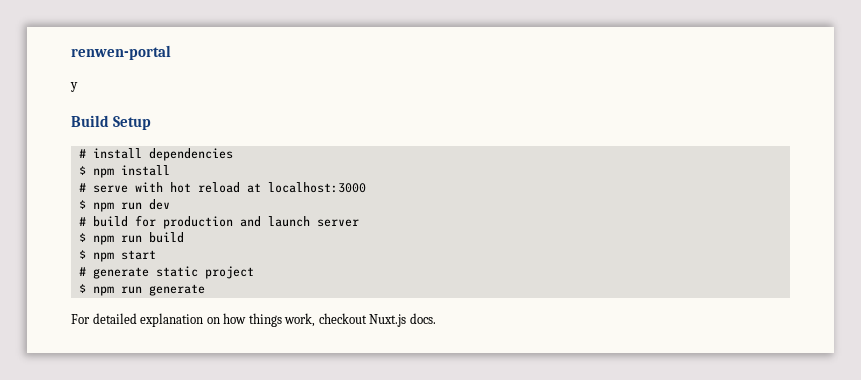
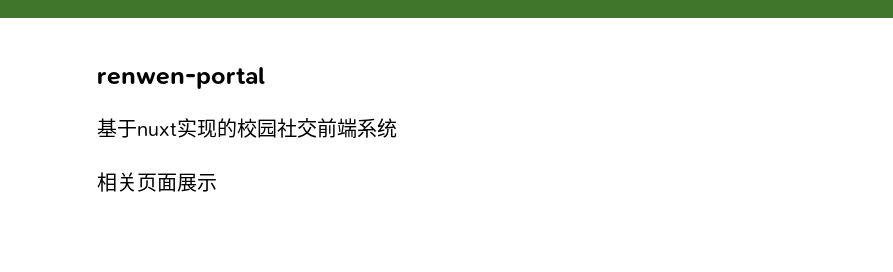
- y
- Build Setup
- # install dependencies
- $ npm install
- # serve with hot reload at localhost:3000
- $ npm run dev
- # build for production and launch server
- $ npm run build
- $ npm start
- # generate static project
- $ npm run generate
- For detailed explanation on how things work, checkout Nuxt.js docs.
+ 基于nuxt实现的校园社交前端系统
+ 相关页面展示

